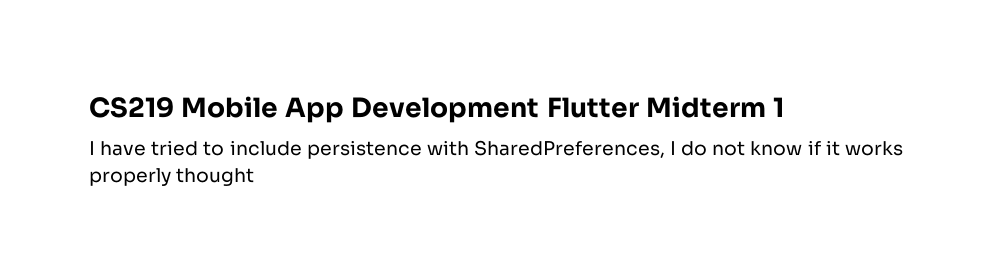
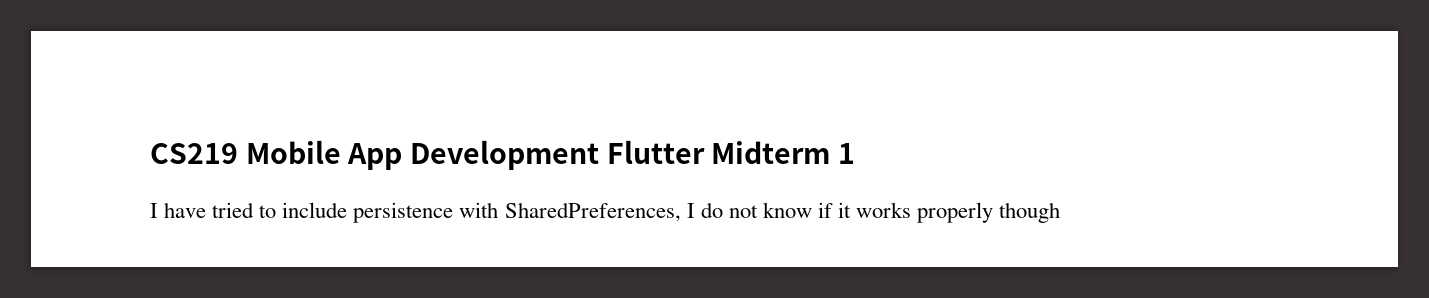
- I have tried to include persistence with SharedPreferences, I do not know if it works properly thought
+ I have tried to include persistence with SharedPreferences, I do not know if it works properly though

